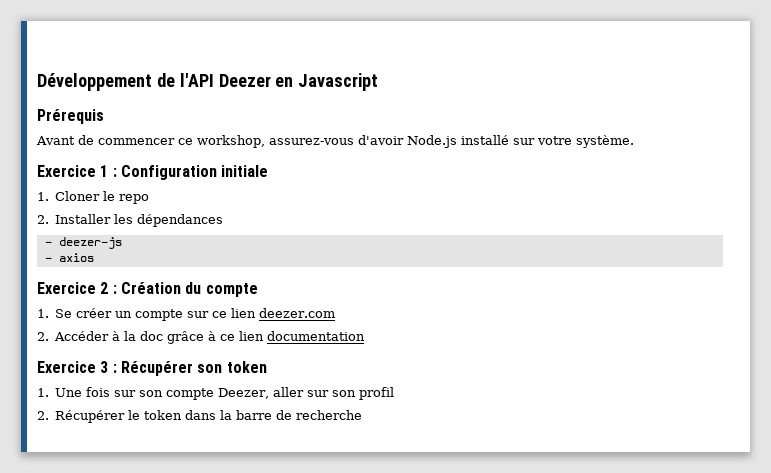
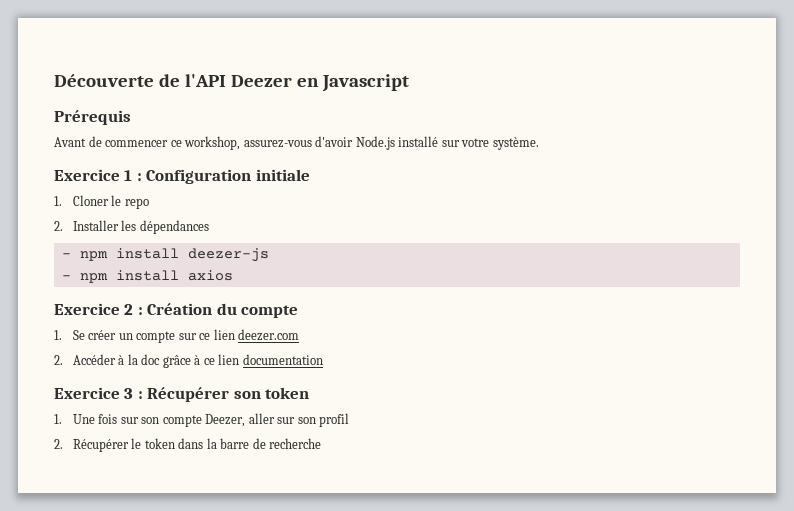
- Développement de l'API Deezer en Javascript
+ Découverte de l'API Deezer en Javascript
- - deezer-js
+ - npm install deezer-js
- - axios
+ - npm install axios

